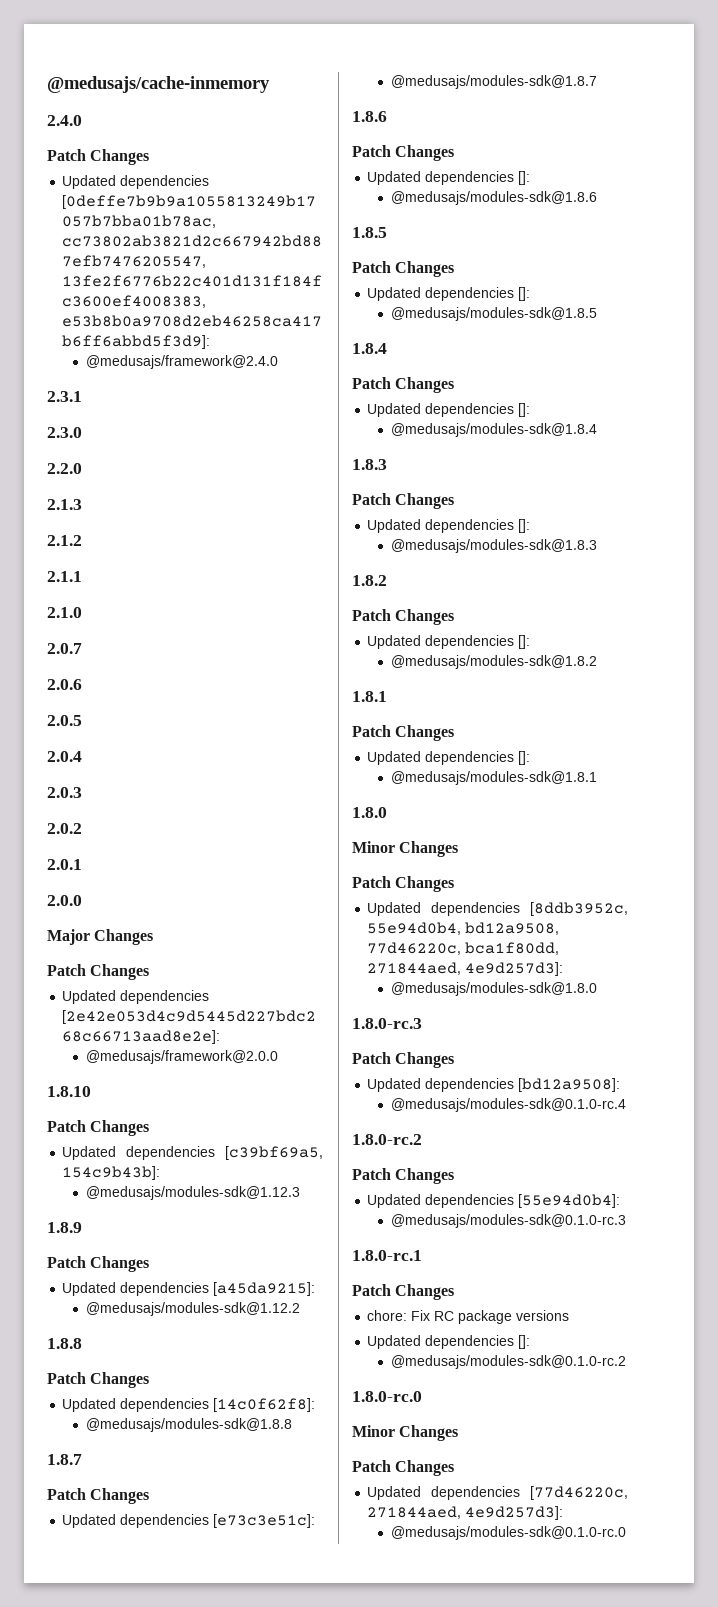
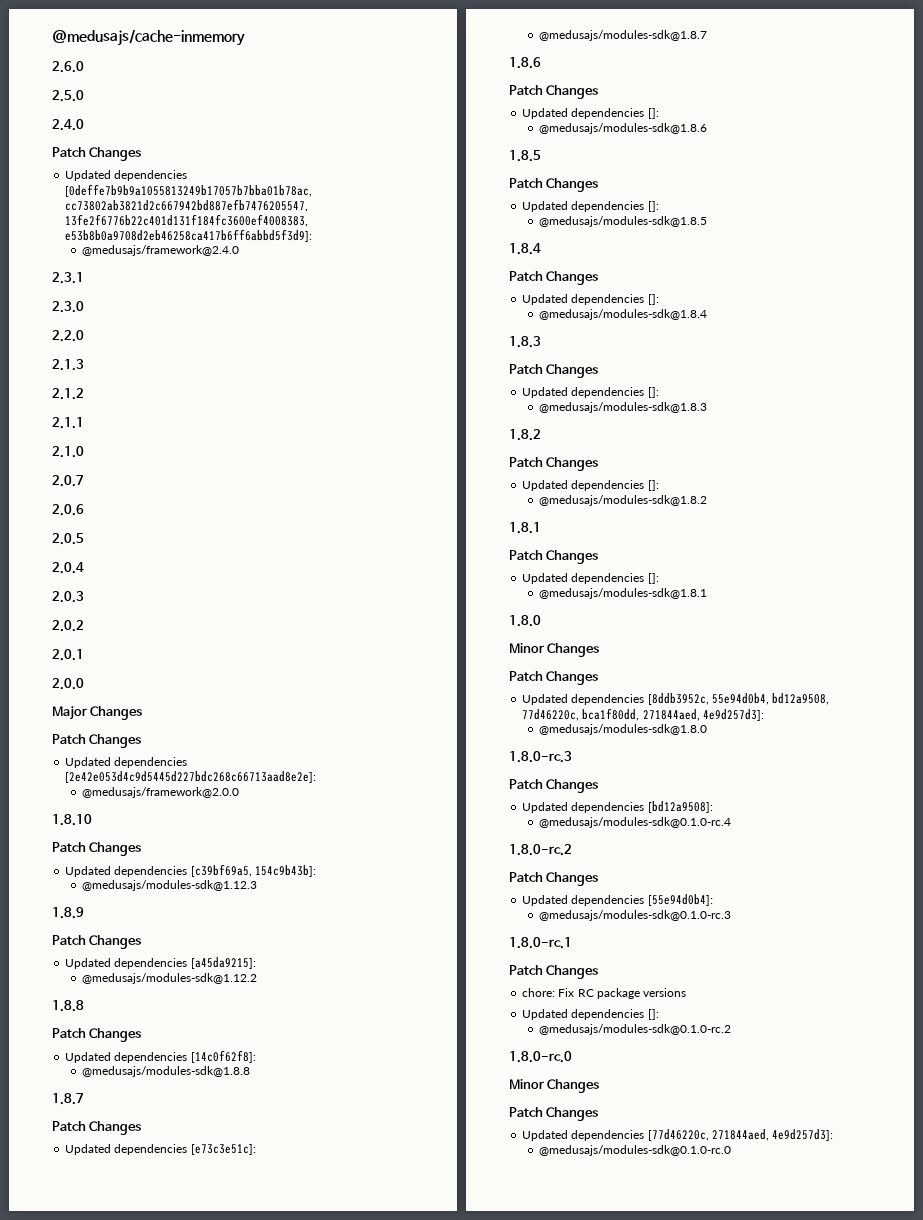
+ 2.6.0
+ 2.5.0

